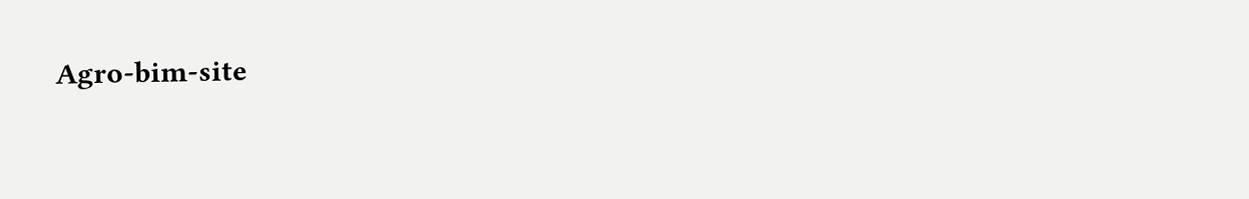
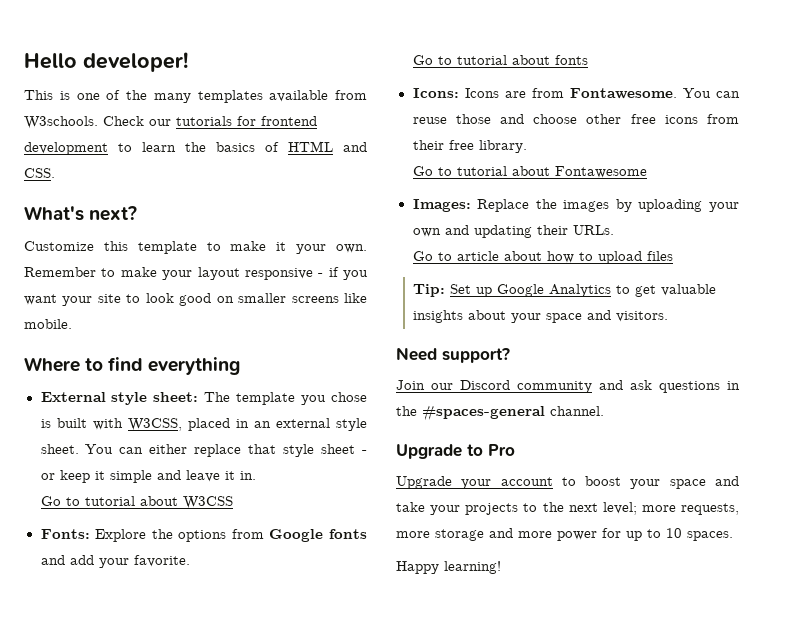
- Agro-bim-site
+ Hello developer!
+ This is one of the many templates available from W3schools. Check our tutorials for frontend development to learn the basics of HTML and CSS.
+ What's next?
+ Customize this template to make it your own. Remember to make your layout responsive - if you want your site to look good on smaller screens like mobile.
+ Where to find everything
+ External style sheet: The template you chose is built with W3CSS, placed in an external style sheet. You can either replace that style sheet - or keep it simple and leave it in.
+ Go to tutorial about W3CSS
+ Fonts: Explore the options from Google fonts and add your favorite.
+ Go to tutorial about fonts
+ Icons: Icons are from Fontawesome. You can reuse those and choose other free icons from their free library.
+ Go to tutorial about Fontawesome
+ Images: Replace the images by uploading your own and updating their URLs.
+ Go to article about how to upload files
+ Tip: Set up Google Analytics to get valuable insights about your space and visitors.
+ Need support?
+ Join our Discord community and ask questions in the #spaces-general channel.
+ Upgrade to Pro
+ Upgrade your account to boost your space and take your projects to the next level; more requests, more storage and more power for up to 10 spaces.
+ Happy learning!

